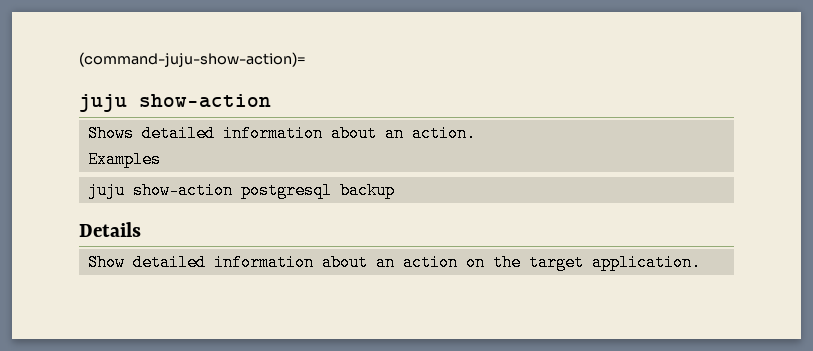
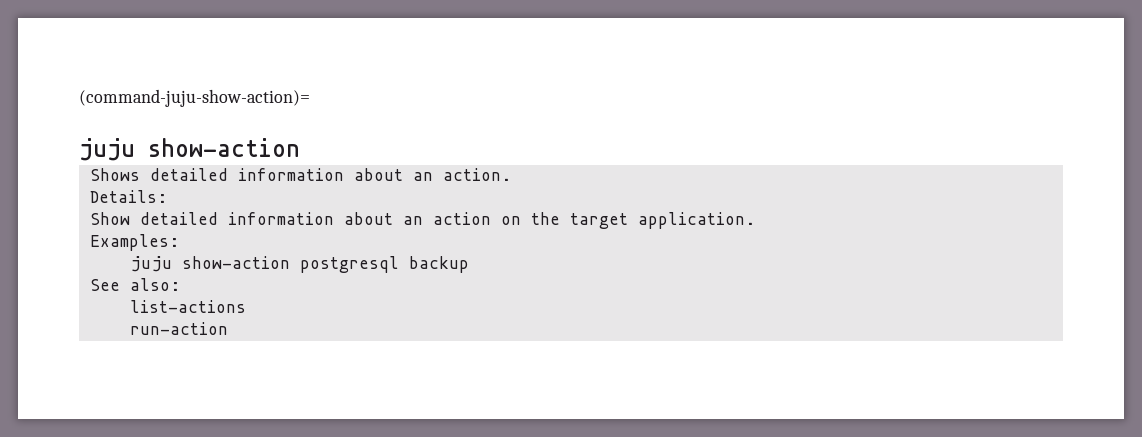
- Examples
- juju show-action postgresql backup
- Details
+ Details:
+ Examples:
+ juju show-action postgresql backup
+ See also:
+ list-actions
+ run-action

